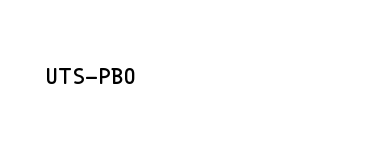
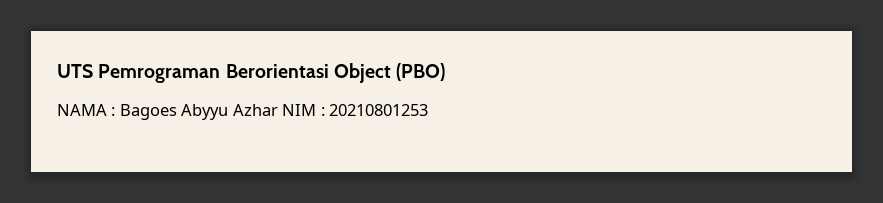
- UTS-PBO
+ UTS Pemrograman Berorientasi Object (PBO)
+ NAMA : Bagoes Abyyu Azhar NIM : 20210801253

